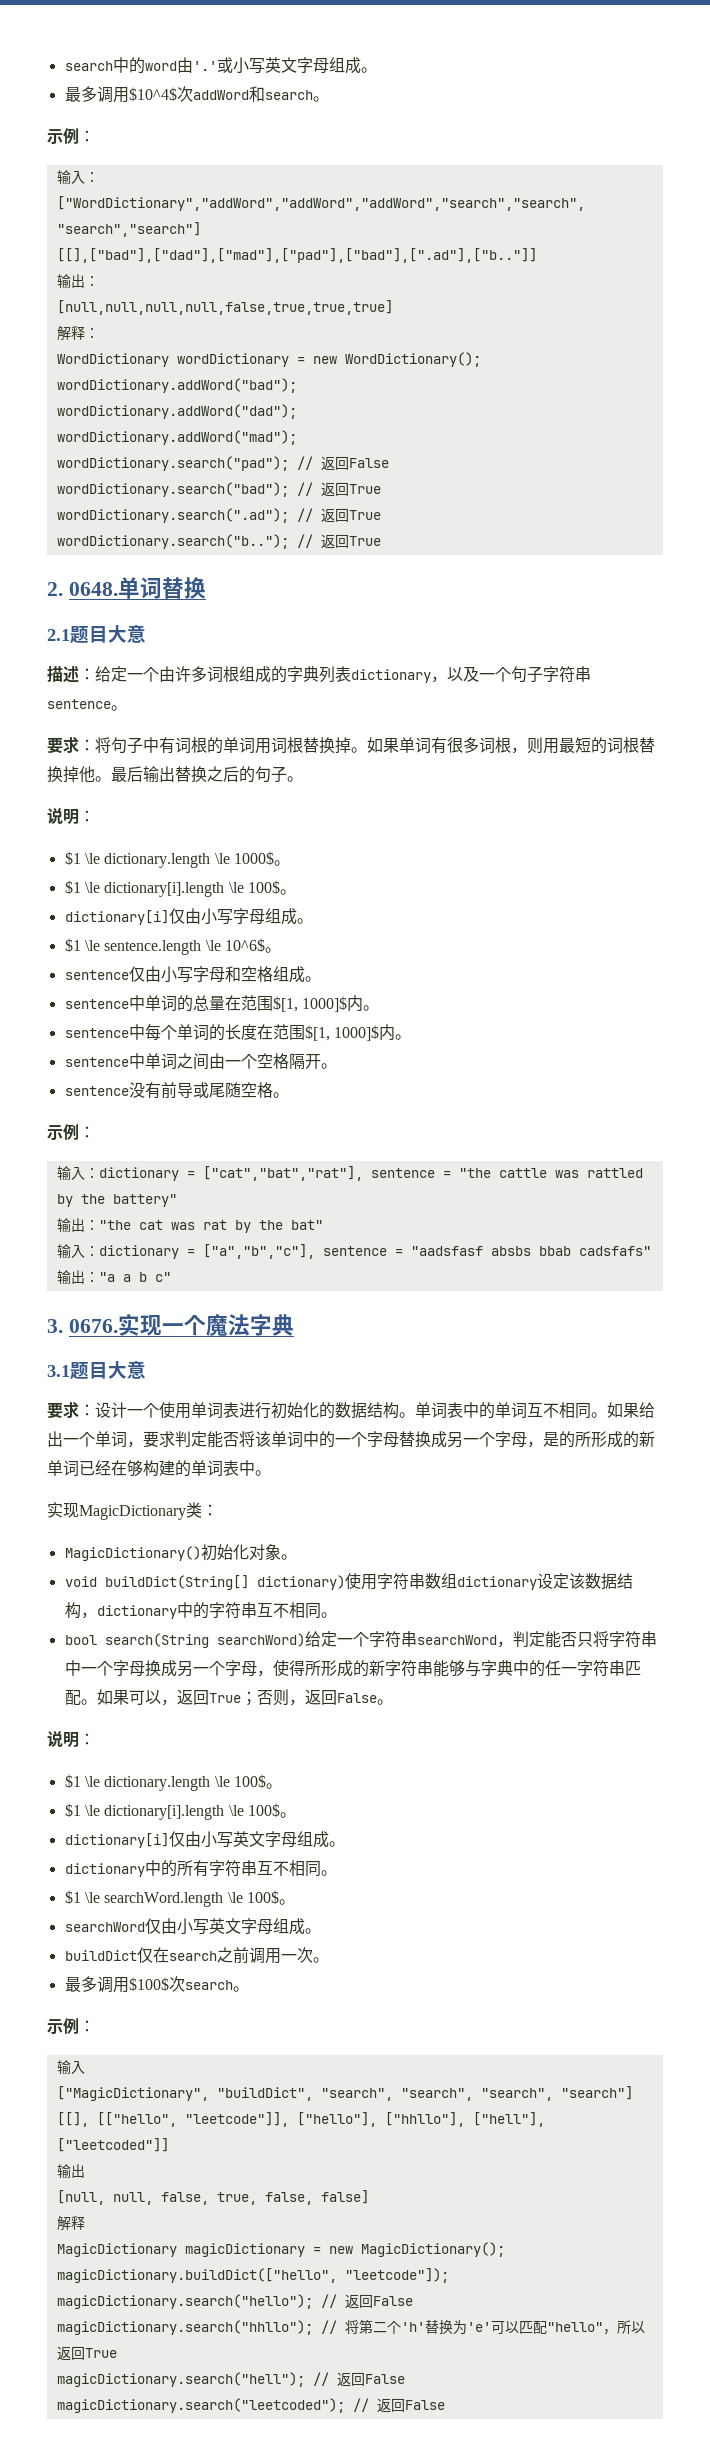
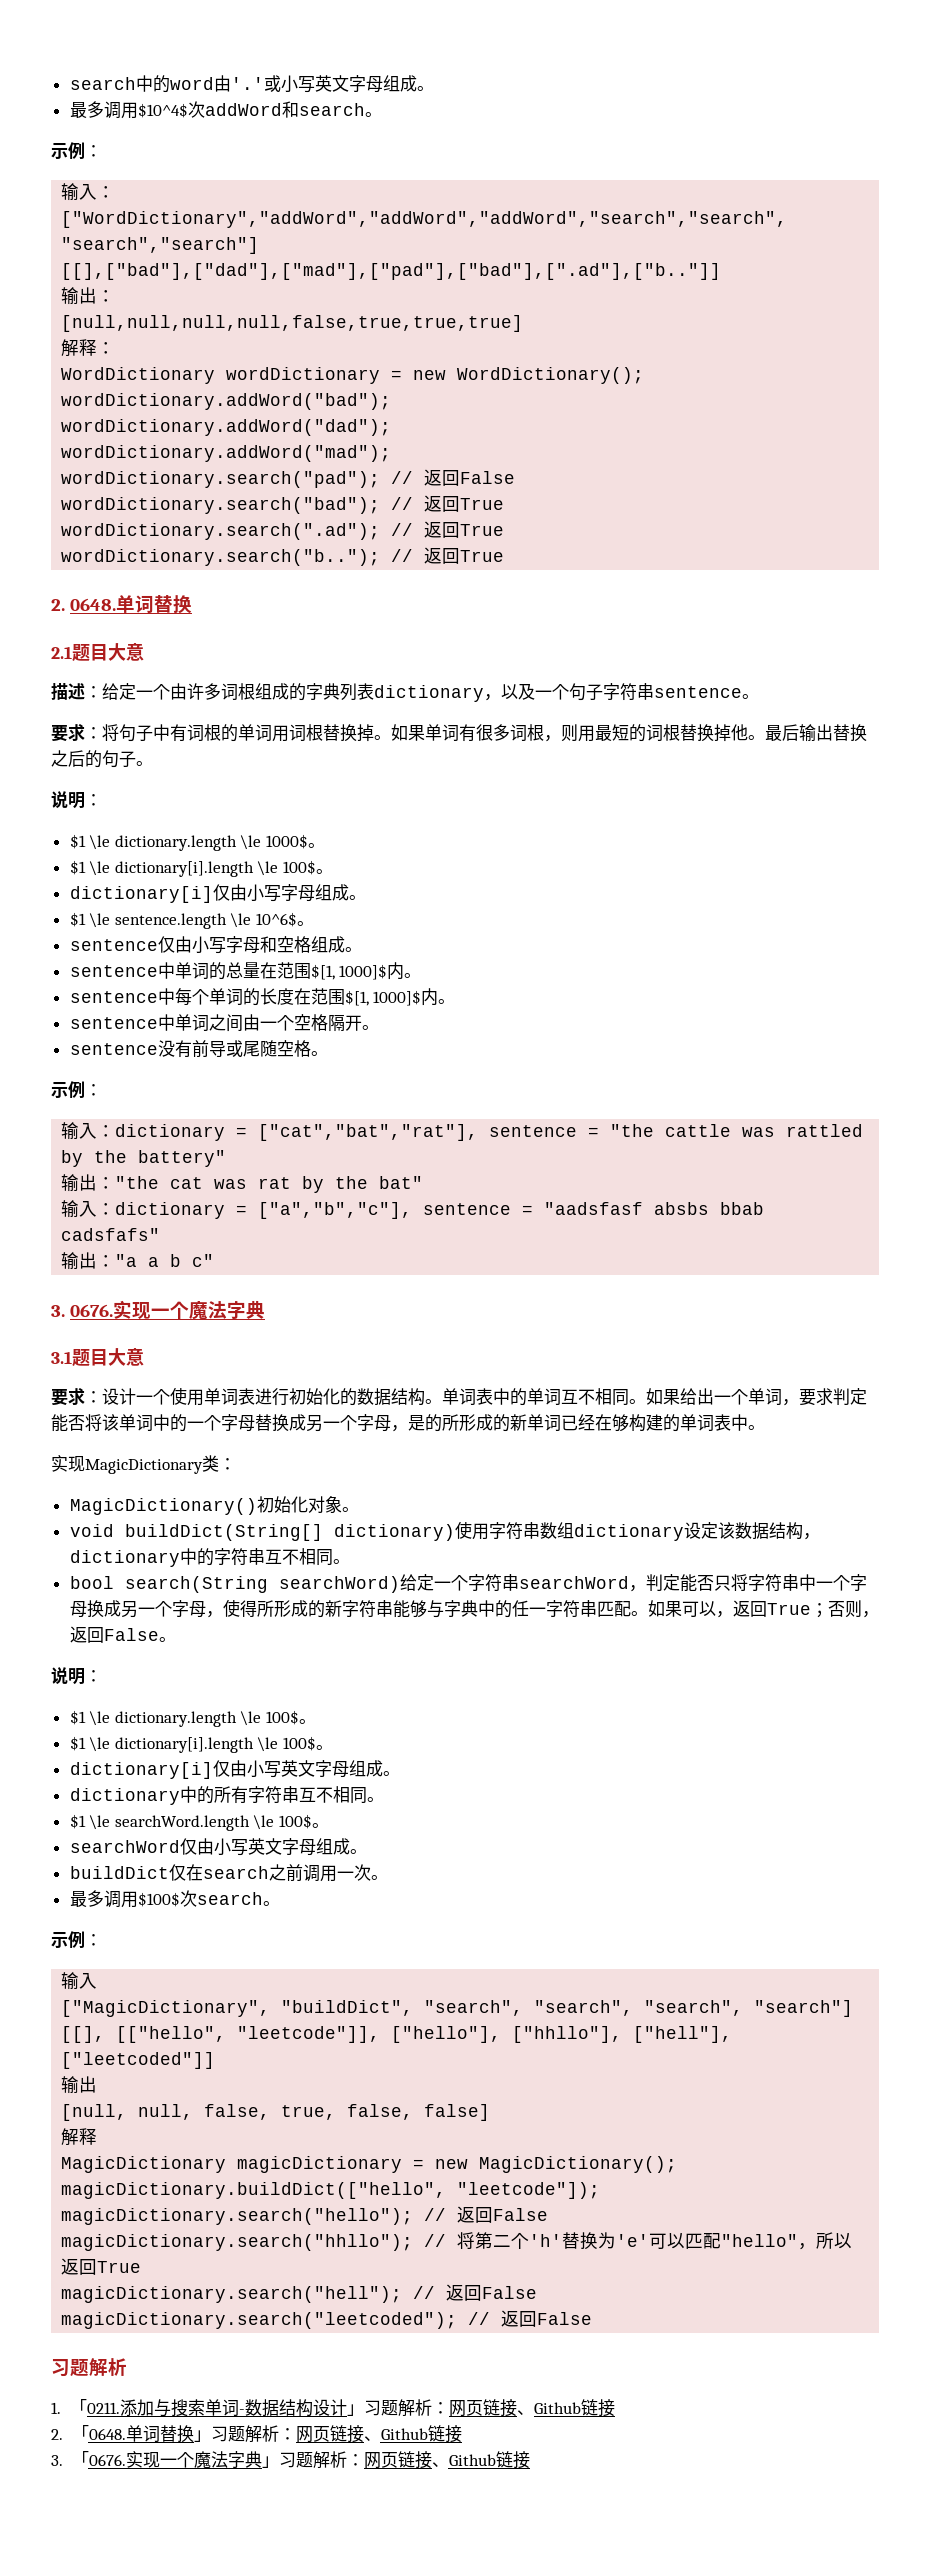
  magicDictionary.search("leetcoded"); // 返回False
+ 习题解析
+ 1.「0211.添加与搜索单词-数据结构设计」习题解析：网页链接、Github链接
+ 2.「0648.单词替换」习题解析：网页链接、Github链接
+ 3.「0676.实现一个魔法字典」习题解析：网页链接、Github链接

